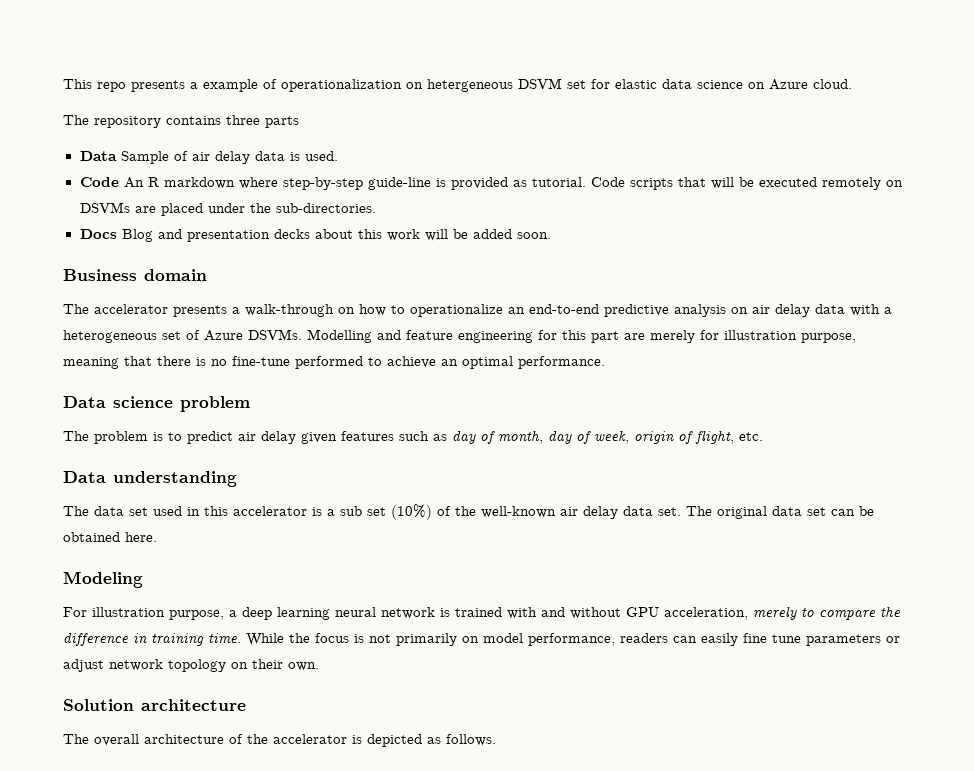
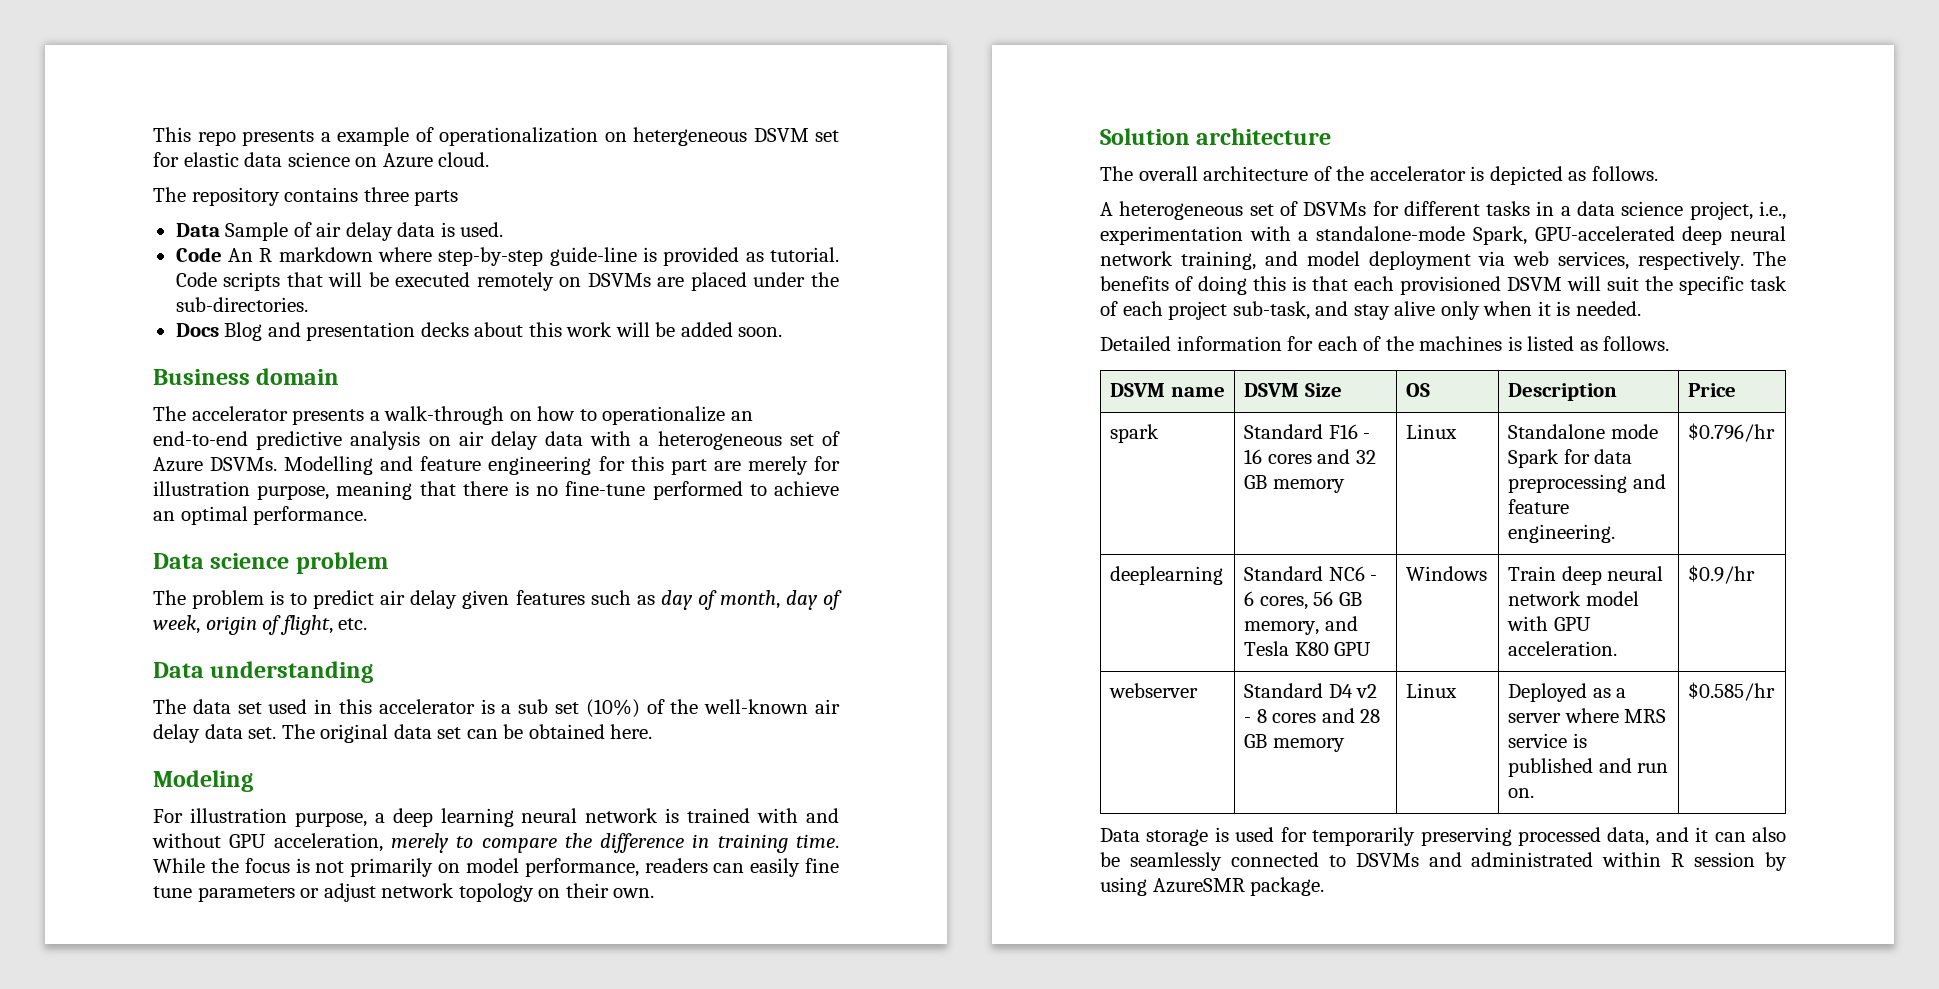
+ A heterogeneous set of DSVMs for different tasks in a data science project, i.e., experimentation with a standalone-mode Spark, GPU-accelerated deep neural network training, and model deployment via web services, respectively. The benefits of doing this is that each provisioned DSVM will suit the specific task of each project sub-task, and stay alive only when it is needed.
+ Detailed information for each of the machines is listed as follows.
+ DSVM name | DSVM Size | OS | Description | Price
+ spark | Standard F16 - 16 cores and 32 GB memory | Linux | Standalone mode Spark for data preprocessing and feature engineering. | $0.796/hr
+ deeplearning | Standard NC6 - 6 cores, 56 GB memory, and Tesla K80 GPU | Windows | Train deep neural network model with GPU acceleration. | $0.9/hr
+ webserver | Standard D4 v2 - 8 cores and 28 GB memory | Linux | Deployed as a server where MRS service is published and run on. | $0.585/hr
+ Data storage is used for temporarily preserving processed data, and it can also be seamlessly connected to DSVMs and administrated within R session by using AzureSMR package.

